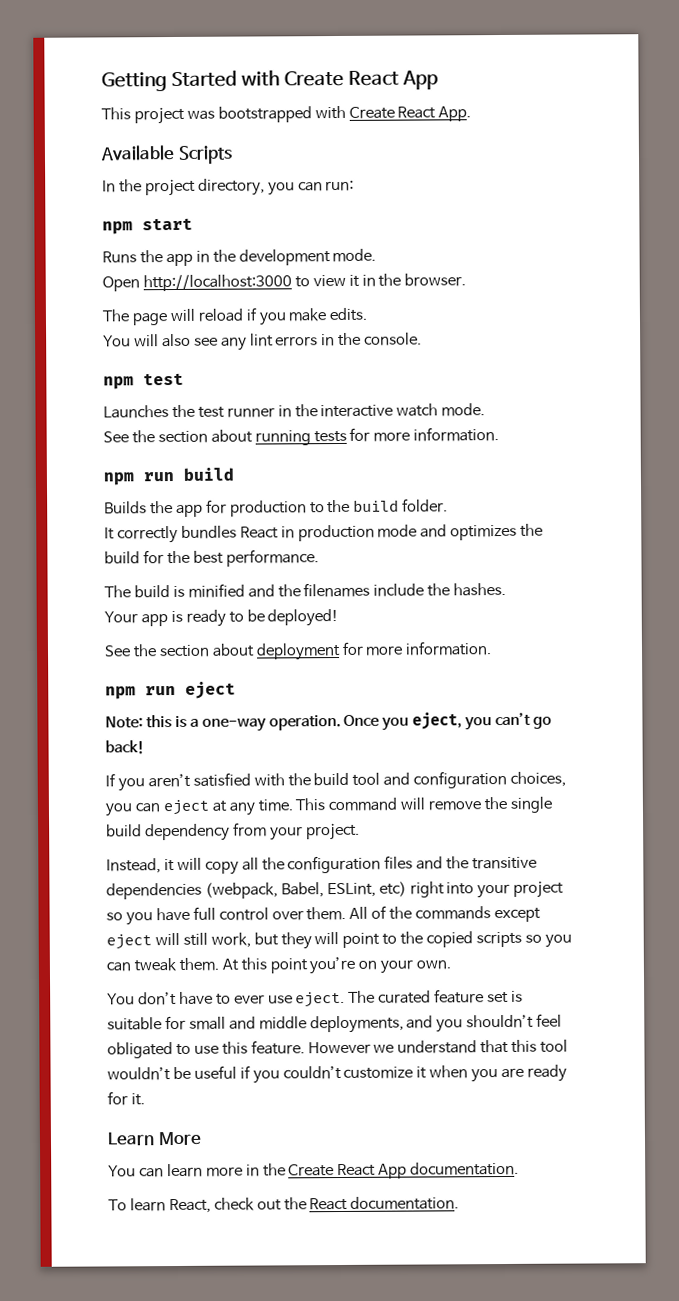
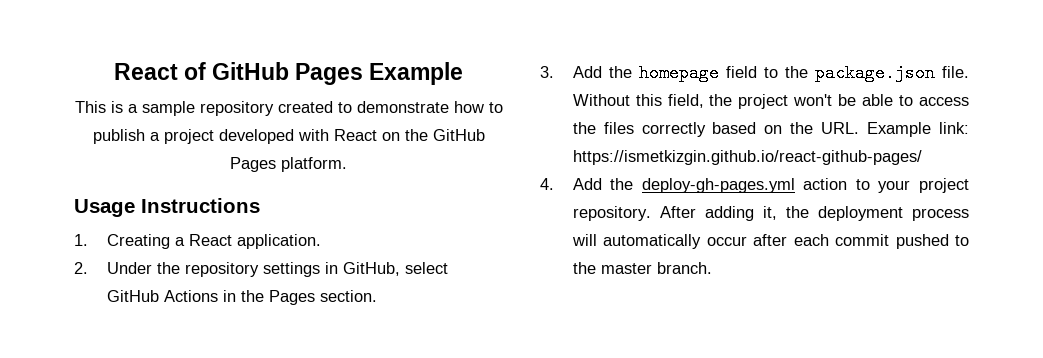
- Getting Started with Create React App
- This project was bootstrapped with Create React App.
- Available Scripts
- In the project directory, you can run:
- npm start
- Runs the app in the development mode.
- Open http://localhost:3000 to view it in the browser.
- The page will reload if you make edits.
- You will also see any lint errors in the console.
- npm test
- Launches the test runner in the interactive watch mode.
- See the section about running tests for more information.
- npm run build
- Builds the app for production to the build folder.
- It correctly bundles React in production mode and optimizes the build for the best performance.
- The build is minified and the filenames include the hashes.
- Your app is ready to be deployed!
- See the section about deployment for more information.
- npm run eject
- Note: this is a one-way operation. Once you eject, you can’t go back!
- If you aren’t satisfied with the build tool and configuration choices, you can eject at any time. This command will remove the single build dependency from your project.
- Instead, it will copy all the configuration files and the transitive dependencies (webpack, Babel, ESLint, etc) right into your project so you have full control over them. All of the commands except eject will still work, but they will point to the copied scripts so you can tweak them. At this point you’re on your own.
- You don’t have to ever use eject. The curated feature set is suitable for small and middle deployments, and you shouldn’t feel obligated to use this feature. However we understand that this tool wouldn’t be useful if you couldn’t customize it when you are ready for it.
- Learn More
- You can learn more in the Create React App documentation.
- To learn React, check out the React documentation.
+ React of GitHub Pages Example
+ This is a sample repository created to demonstrate how to publish a project developed with React on the GitHub Pages platform.
+ Usage Instructions
+ 1. Creating a React application.
+ 2. Under the repository settings in GitHub, select GitHub Actions in the Pages section.
+ 3. Add the homepage field to the package.json file. Without this field, the project won't be able to access the files correctly based on the URL. Example link: https://ismetkizgin.github.io/react-github-pages/
+ 4. Add the deploy-gh-pages.yml action to your project repository. After adding it, the deployment process will automatically occur after each commit pushed to the master branch.

